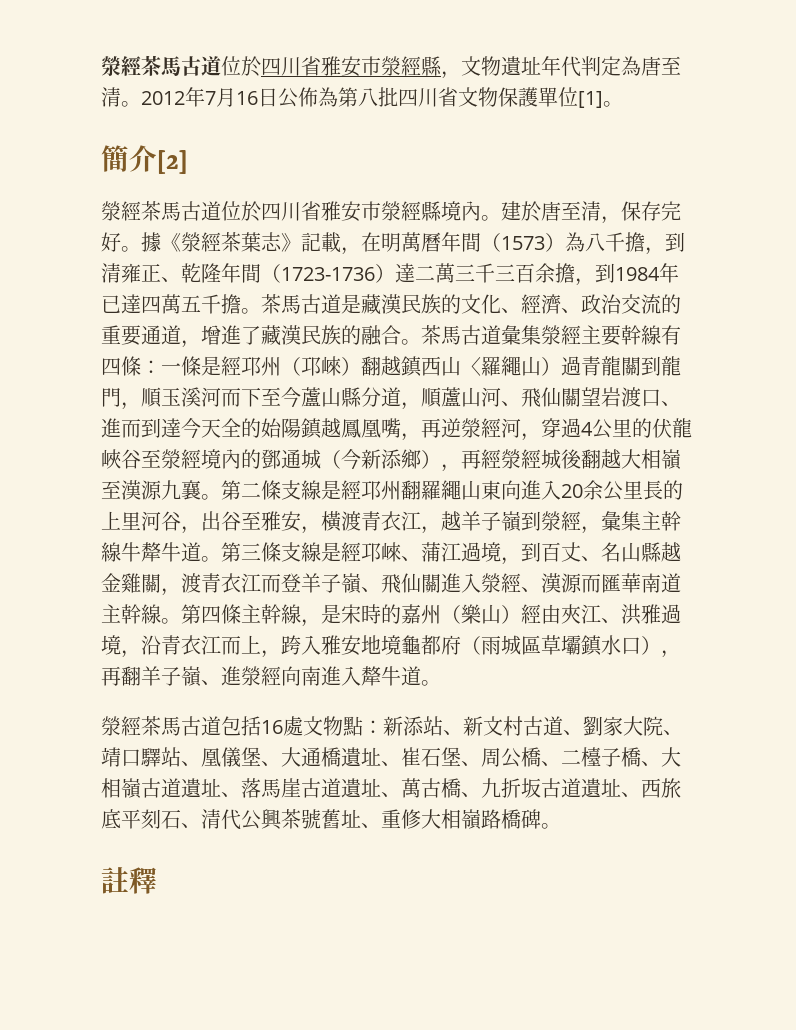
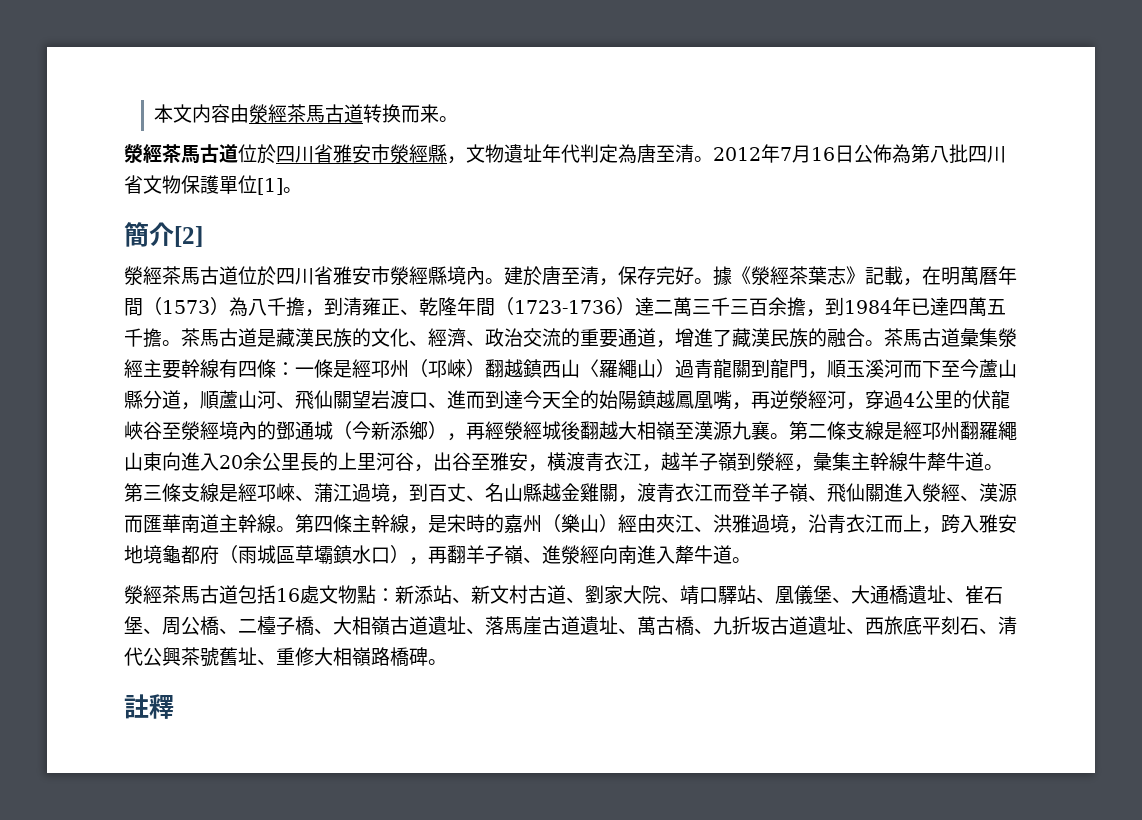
+ 本文内容由滎經茶馬古道转换而来。

